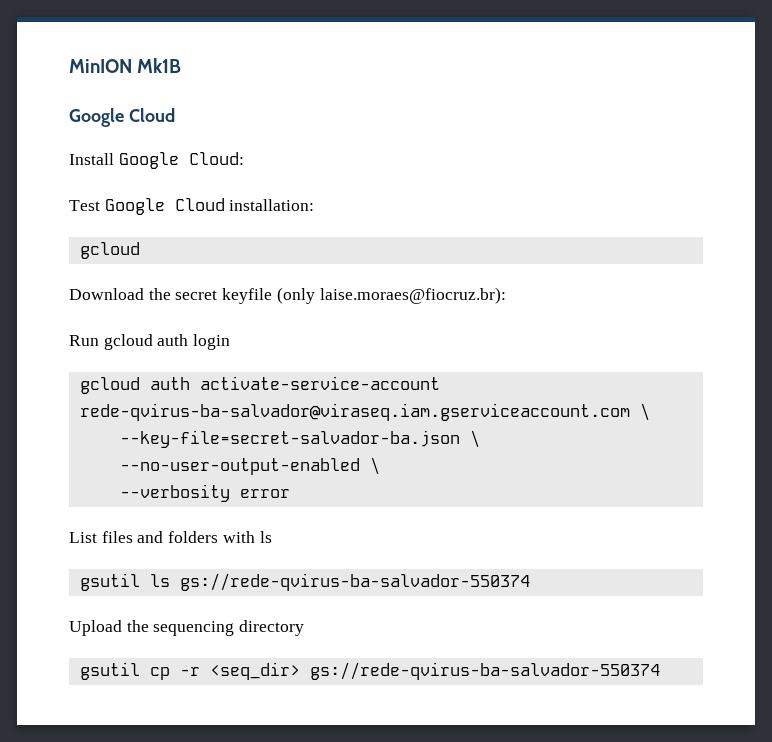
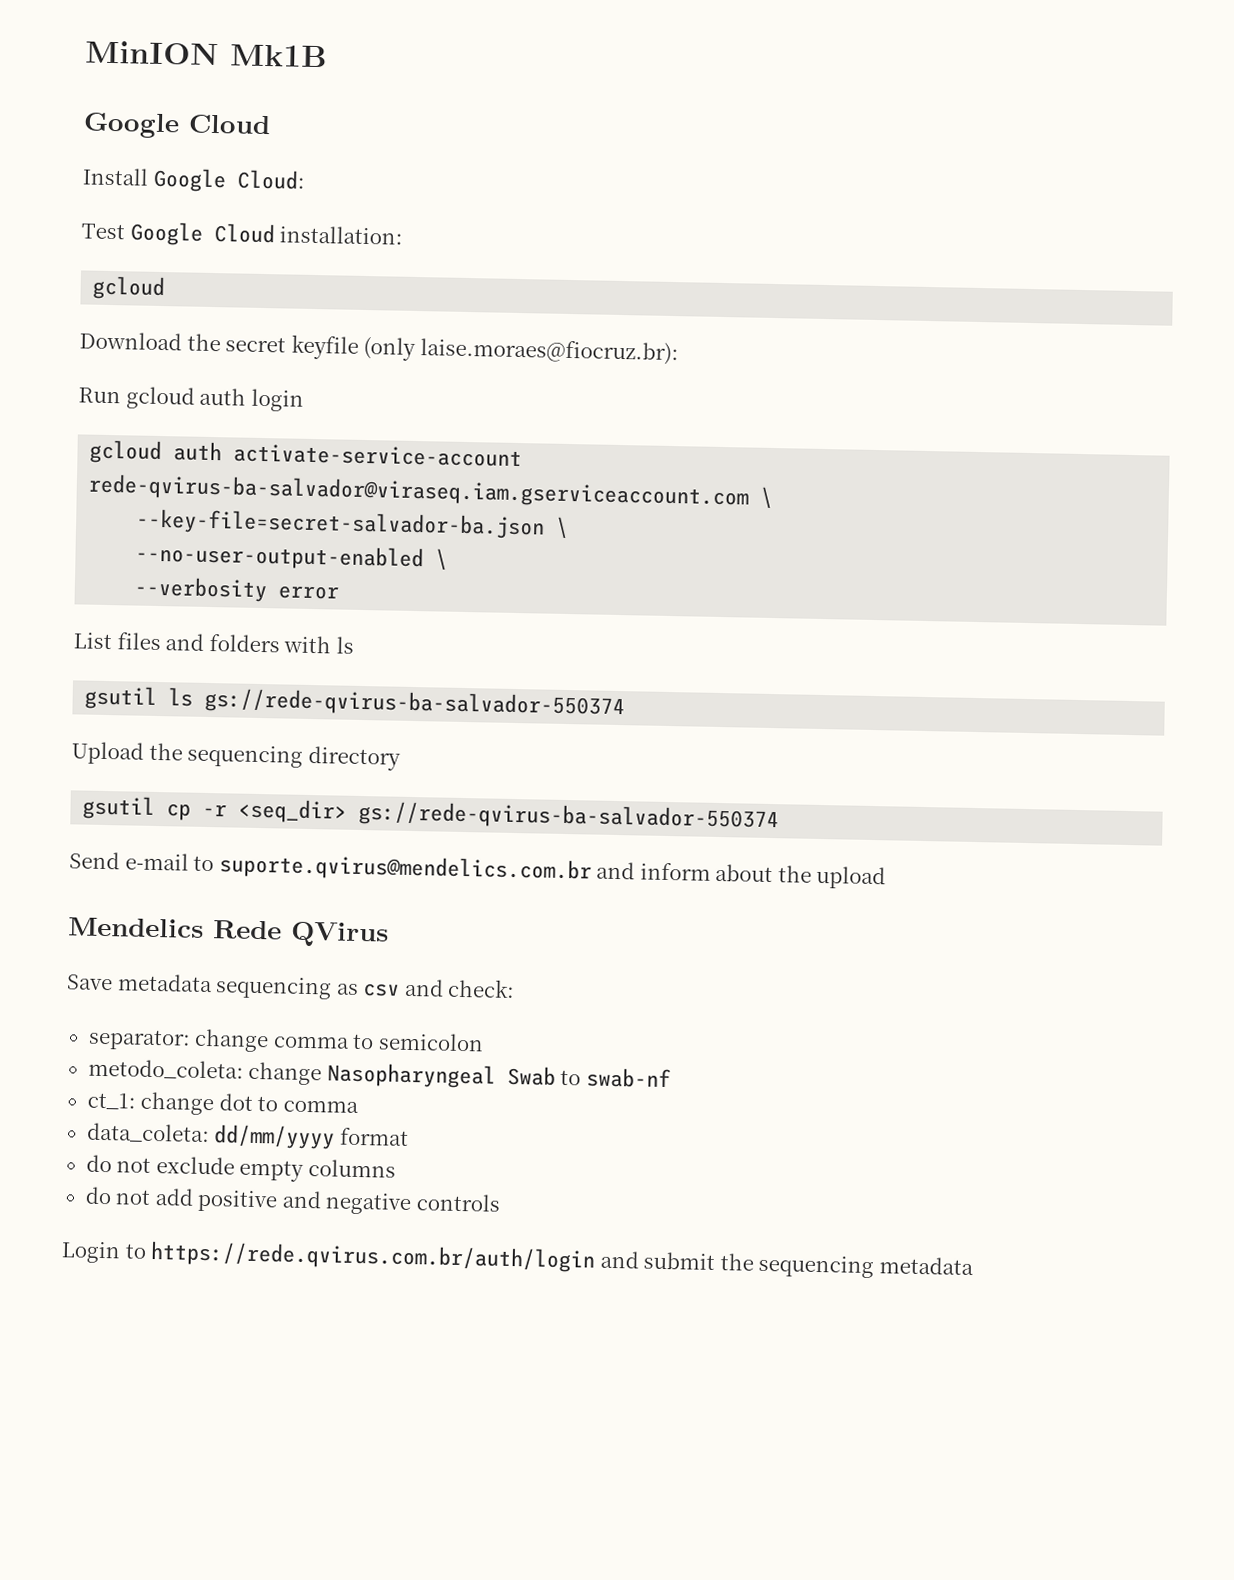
+ Send e-mail to suporte.qvirus@mendelics.com.br and inform about the upload
+ Mendelics Rede QVirus
+ Save metadata sequencing as csv and check:
+ separator: change comma to semicolon
+ metodo_coleta: change Nasopharyngeal Swab to swab-nf
+ ct_1: change dot to comma
+ data_coleta: dd/mm/yyyy format
+ do not exclude empty columns
+ do not add positive and negative controls
+ Login to https://rede.qvirus.com.br/auth/login and submit the sequencing metadata

